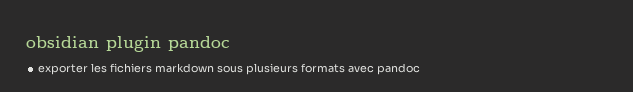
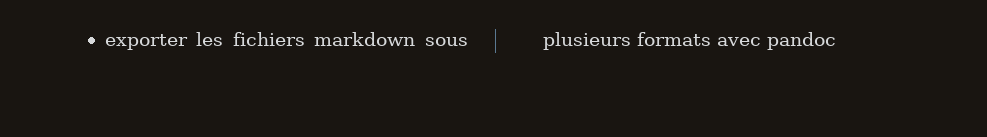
- obsidian plugin pandoc

